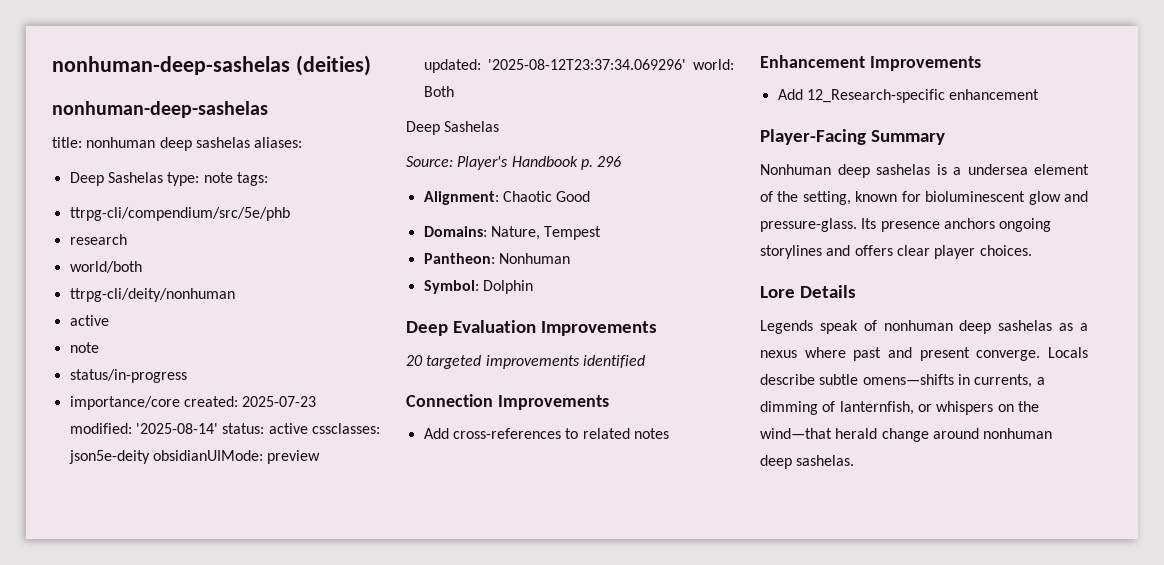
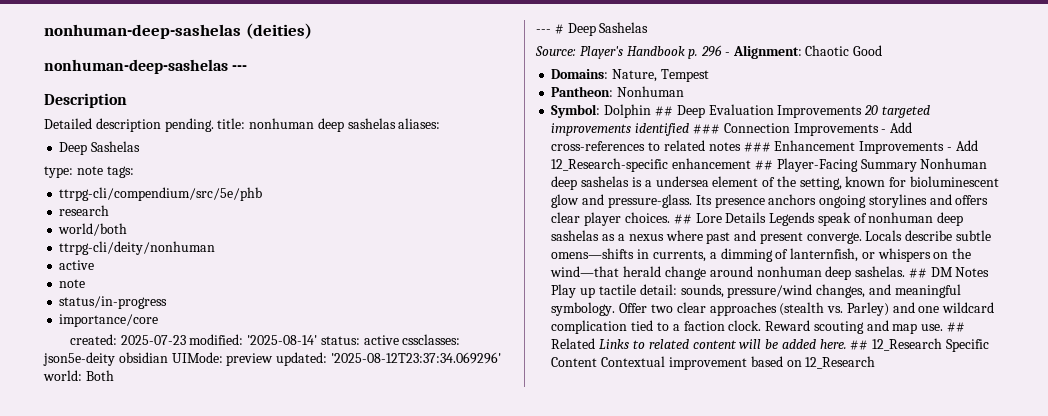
  nonhuman-deep-sashelas (deities)
- nonhuman-deep-sashelas
- title: nonhuman deep sashelas aliases:
- Deep Sashelas type: note tags:
+ nonhuman-deep-sashelas ---
+ Description
+ Detailed description pending. title: nonhuman deep sashelas aliases:
+ Deep Sashelas
+ type: note tags:
- importance/core created: 2025-07-23 modified: '2025-08-14' status: active cssclasses: json5e-deity obsidianUIMode: preview updated: '2025-08-12T23:37:34.069296' world: Both
- Deep Sashelas
+ importance/core
+ created: 2025-07-23 modified: '2025-08-14' status: active cssclasses: json5e-deity obsidian UIMode: preview updated: '2025-08-12T23:37:34.069296' world: Both
+ --- # Deep Sashelas
- Source: Player's Handbook p. 296
- Alignment: Chaotic Good
+ Source: Player's Handbook p. 296 - Alignment: Chaotic Good
- Symbol: Dolphin
- Deep Evaluation Improvements
- 20 targeted improvements identified
- Connection Improvements
- Add cross-references to related notes
- Enhancement Improvements
- Add 12_Research-specific enhancement
- Player-Facing Summary
- Nonhuman deep sashelas is a undersea element of the setting, known for bioluminescent glow and pressure-glass.
+ Symbol: Dolphin ## Deep Evaluation Improvements 20 targeted improvements identified ### Connection Improvements - Add cross-references to related notes ### Enhancement Improvements - Add 12_Research-specific enhancement ## Player-Facing Summary Nonhuman deep sashelas is a undersea element of the setting, known for bioluminescent glow and pressure-glass.
- Its presence anchors ongoing storylines and offers clear player choices.
- Lore Details
- Legends speak of nonhuman deep sashelas as a nexus where past and present converge.
+ Its presence anchors ongoing storylines and offers clear player choices. ## Lore Details Legends speak of nonhuman deep sashelas as a nexus where past and present converge.
+ ## DM Notes Play up tactile detail: sounds, pressure/wind changes, and meaningful symbology. Offer two clear approaches (stealth vs. Parley) and one wildcard complication tied to a faction clock. Reward scouting and map use. ## Related Links to related content will be added here. ## 12_Research Specific Content Contextual improvement based on 12_Research

